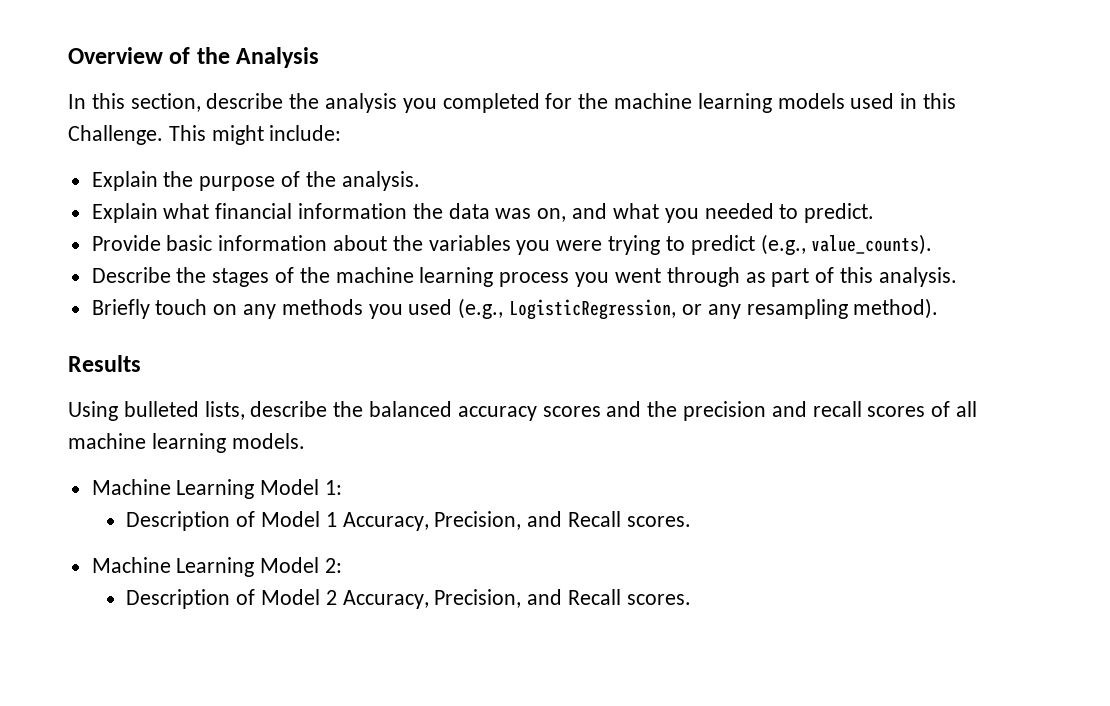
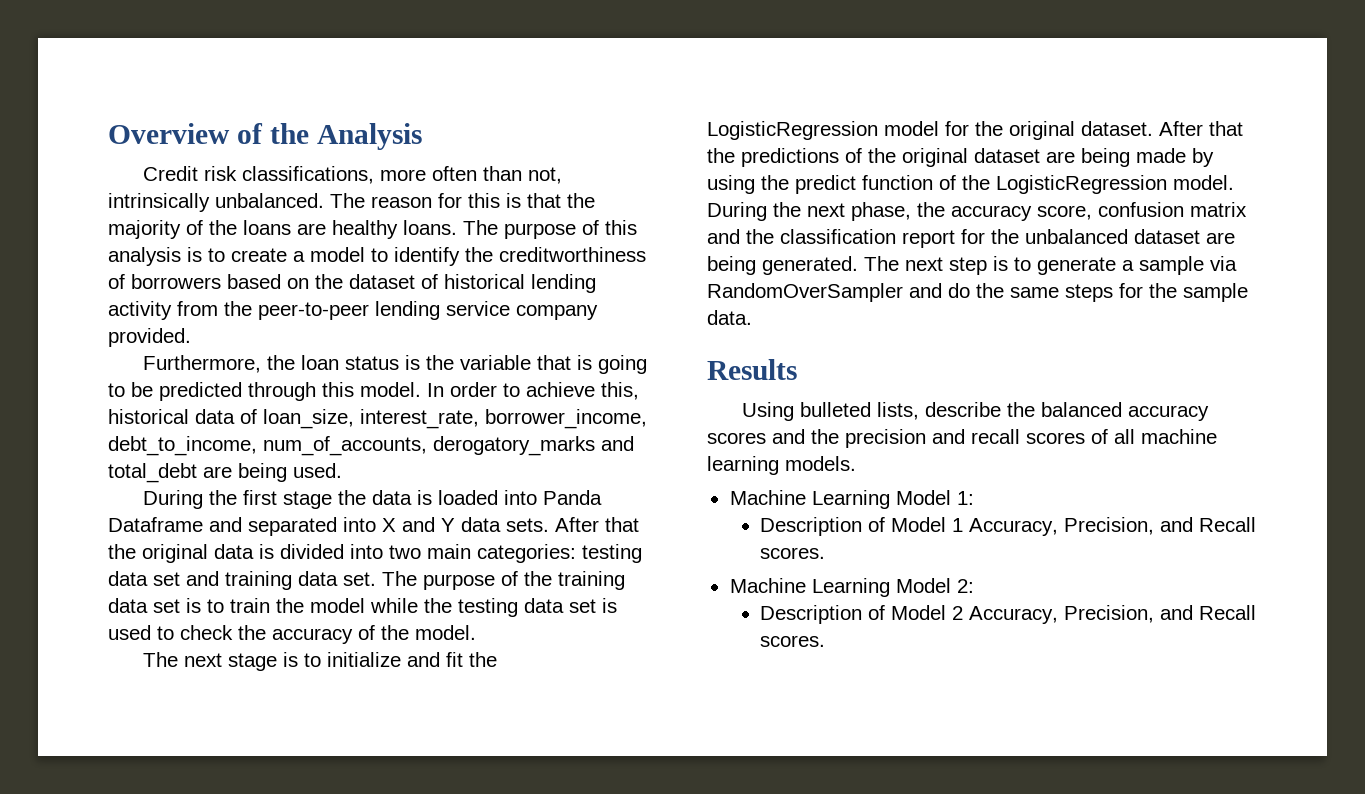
- In this section, describe the analysis you completed for the machine learning models used in this Challenge. This might include:
- Explain the purpose of the analysis.
- Explain what financial information the data was on, and what you needed to predict.
- Provide basic information about the variables you were trying to predict (e.g., value_counts).
- Describe the stages of the machine learning process you went through as part of this analysis.
- Briefly touch on any methods you used (e.g., LogisticRegression, or any resampling method).
+ Credit risk classifications, more often than not, intrinsically unbalanced. The reason for this is that the majority of the loans are healthy loans. The purpose of this analysis is to create a model to identify the creditworthiness of borrowers based on the dataset of historical lending activity from the peer-to-peer lending service company provided.
+ Furthermore, the loan status is the variable that is going to be predicted through this model. In order to achieve this, historical data of loan_size, interest_rate, borrower_income, debt_to_income, num_of_accounts, derogatory_marks and total_debt are being used.
+ During the first stage the data is loaded into Panda Dataframe and separated into X and Y data sets. After that the original data is divided into two main categories: testing data set and training data set. The purpose of the training data set is to train the model while the testing data set is used to check the accuracy of the model.
+ The next stage is to initialize and fit the LogisticRegression model for the original dataset. After that the predictions of the original dataset are being made by using the predict function of the LogisticRegression model. During the next phase, the accuracy score, confusion matrix and the classification report for the unbalanced dataset are being generated. The next step is to generate a sample via RandomOverSampler and do the same steps for the sample data.

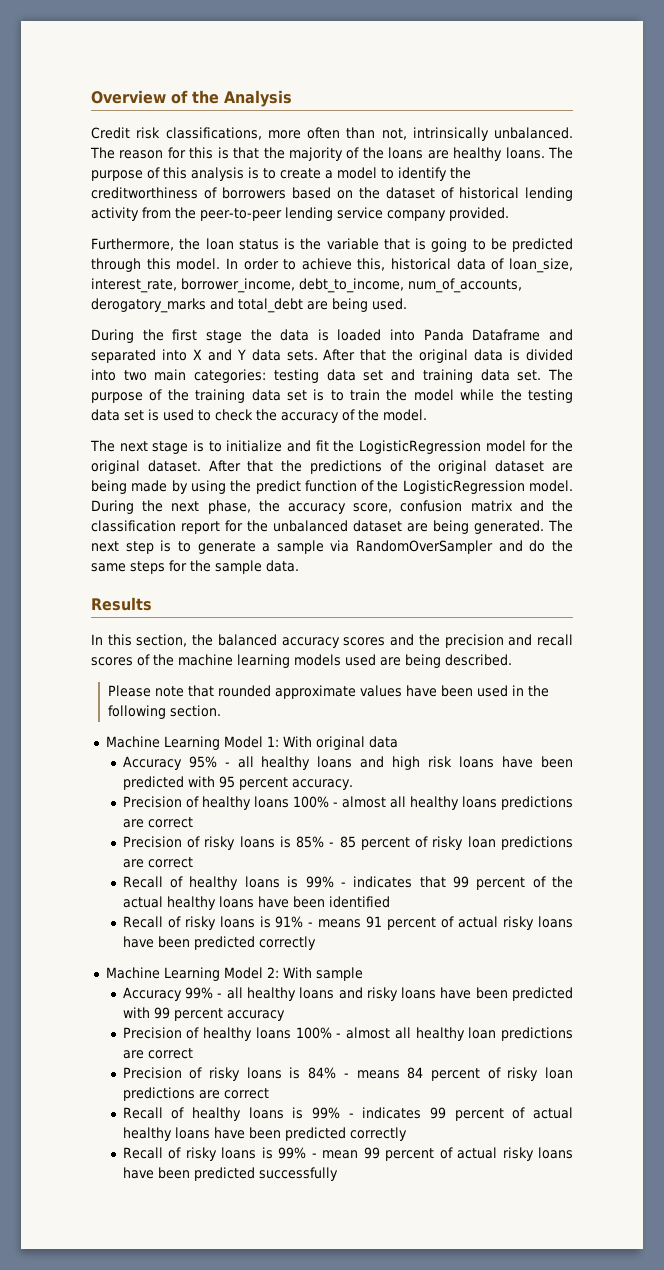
- Using bulleted lists, describe the balanced accuracy scores and the precision and recall scores of all machine learning models.
- Machine Learning Model 1:
- Description of Model 1 Accuracy, Precision, and Recall scores.
- Machine Learning Model 2:
- Description of Model 2 Accuracy, Precision, and Recall scores.
+ In this section, the balanced accuracy scores and the precision and recall scores of the machine learning models used are being described.
+ Please note that rounded approximate values have been used in the following section.
+ Machine Learning Model 1: With original data
+ Accuracy 95% - all healthy loans and high risk loans have been predicted with 95 percent accuracy.
+ Precision of healthy loans 100% - almost all healthy loans predictions are correct
+ Precision of risky loans is 85% - 85 percent of risky loan predictions are correct
+ Recall of healthy loans is 99% - indicates that 99 percent of the actual healthy loans have been identified
+ Recall of risky loans is 91% - means 91 percent of actual risky loans have been predicted correctly
+ Machine Learning Model 2: With sample
+ Accuracy 99% - all healthy loans and risky loans have been predicted with 99 percent accuracy
+ Precision of healthy loans 100% - almost all healthy loan predictions are correct
+ Precision of risky loans is 84% - means 84 percent of risky loan predictions are correct
+ Recall of healthy loans is 99% - indicates 99 percent of actual healthy loans have been predicted correctly
+ Recall of risky loans is 99% - mean 99 percent of actual risky loans have been predicted successfully

